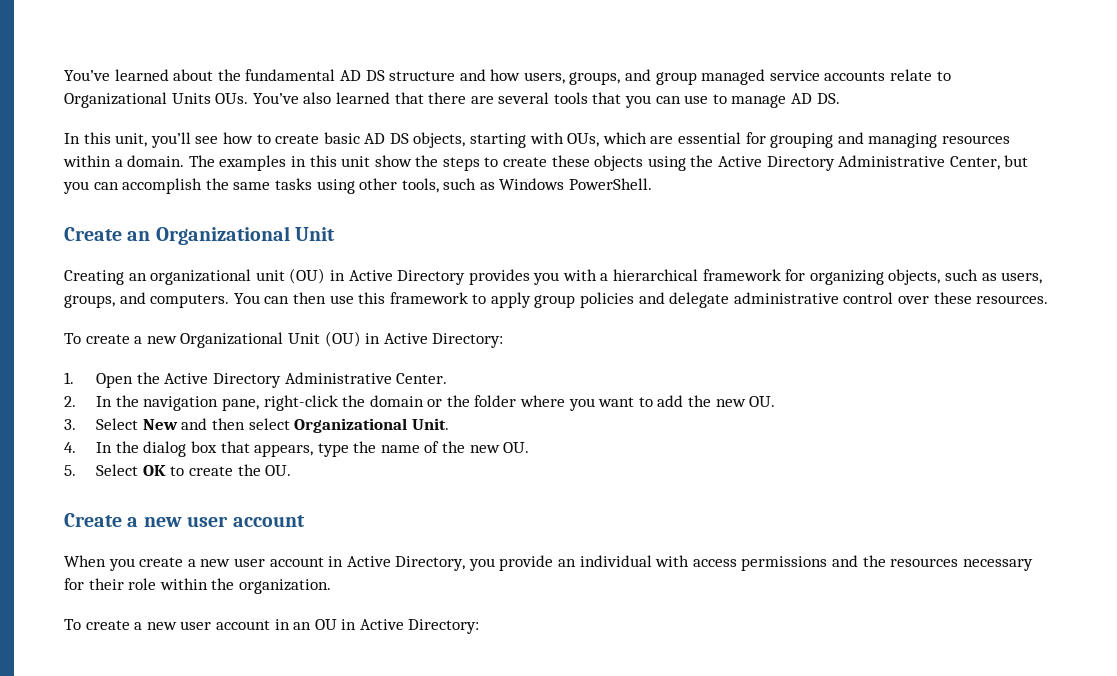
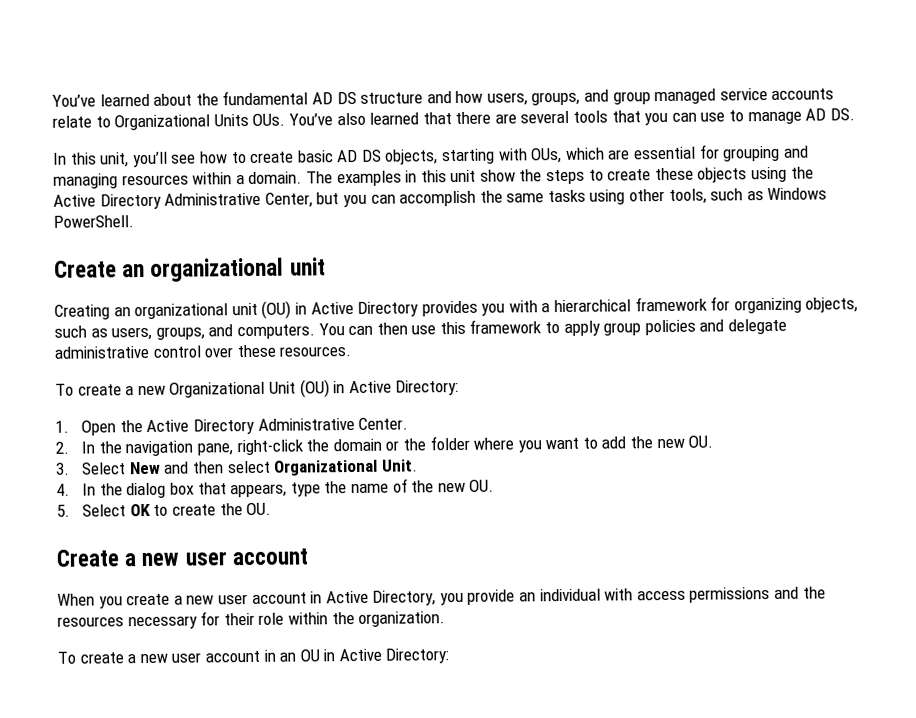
- Create an Organizational Unit
+ Create an organizational unit

